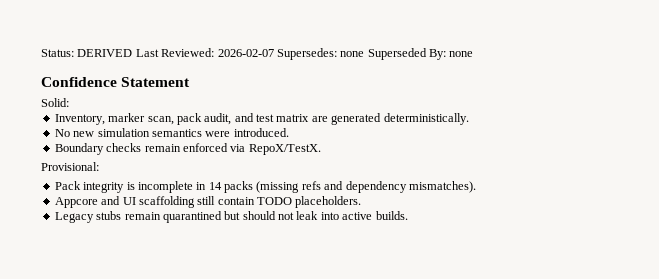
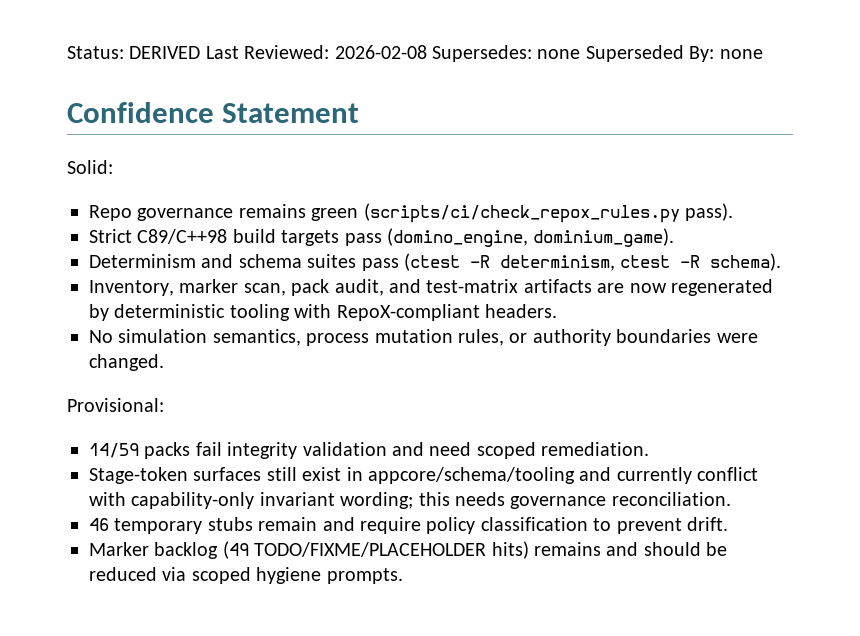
- Status: DERIVED Last Reviewed: 2026-02-07 Supersedes: none Superseded By: none
+ Status: DERIVED Last Reviewed: 2026-02-08 Supersedes: none Superseded By: none
+ Repo governance remains green (scripts/ci/check_repox_rules.py pass).
+ Strict C89/C++98 build targets pass (domino_engine, dominium_game).
+ Determinism and schema suites pass (ctest -R determinism, ctest -R schema).
- Inventory, marker scan, pack audit, and test matrix are generated deterministically.
- No new simulation semantics were introduced.
- Boundary checks remain enforced via RepoX/TestX.
+ Inventory, marker scan, pack audit, and test-matrix artifacts are now regenerated by deterministic tooling with RepoX-compliant headers.
+ No simulation semantics, process mutation rules, or authority boundaries were changed.
  Provisional:
- Pack integrity is incomplete in 14 packs (missing refs and dependency mismatches).
- Appcore and UI scaffolding still contain TODO placeholders.
- Legacy stubs remain quarantined but should not leak into active builds.
+ 14/59 packs fail integrity validation and need scoped remediation.
+ Stage-token surfaces still exist in appcore/schema/tooling and currently conflict with capability-only invariant wording; this needs governance reconciliation.
+ 46 temporary stubs remain and require policy classification to prevent drift.
+ Marker backlog (49 TODO/FIXME/PLACEHOLDER hits) remains and should be reduced via scoped hygiene prompts.

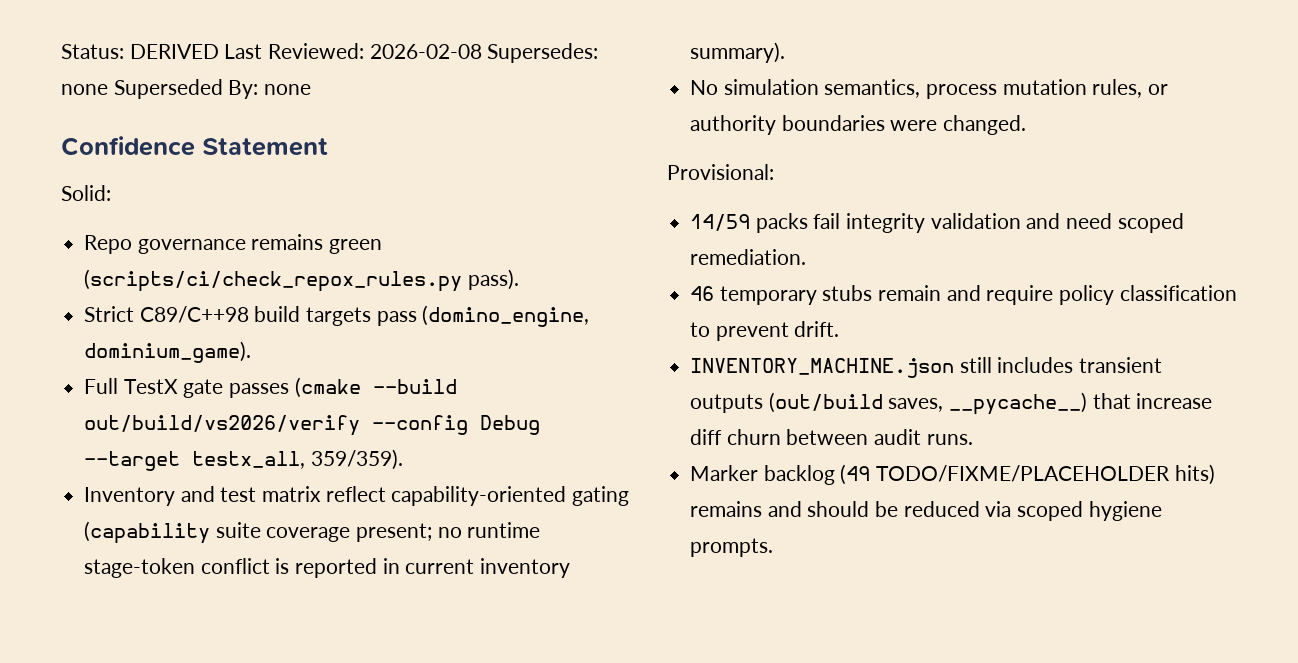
- Determinism and schema suites pass (ctest -R determinism, ctest -R schema).
- Inventory, marker scan, pack audit, and test-matrix artifacts are now regenerated by deterministic tooling with RepoX-compliant headers.
+ Full TestX gate passes (cmake --build out/build/vs2026/verify --config Debug --target testx_all, 359/359).
+ Inventory and test matrix reflect capability-oriented gating (capability suite coverage present; no runtime stage-token conflict is reported in current inventory summary).
- Stage-token surfaces still exist in appcore/schema/tooling and currently conflict with capability-only invariant wording; this needs governance reconciliation.
+ INVENTORY_MACHINE.json still includes transient outputs (out/build saves, __pycache__) that increase diff churn between audit runs.

